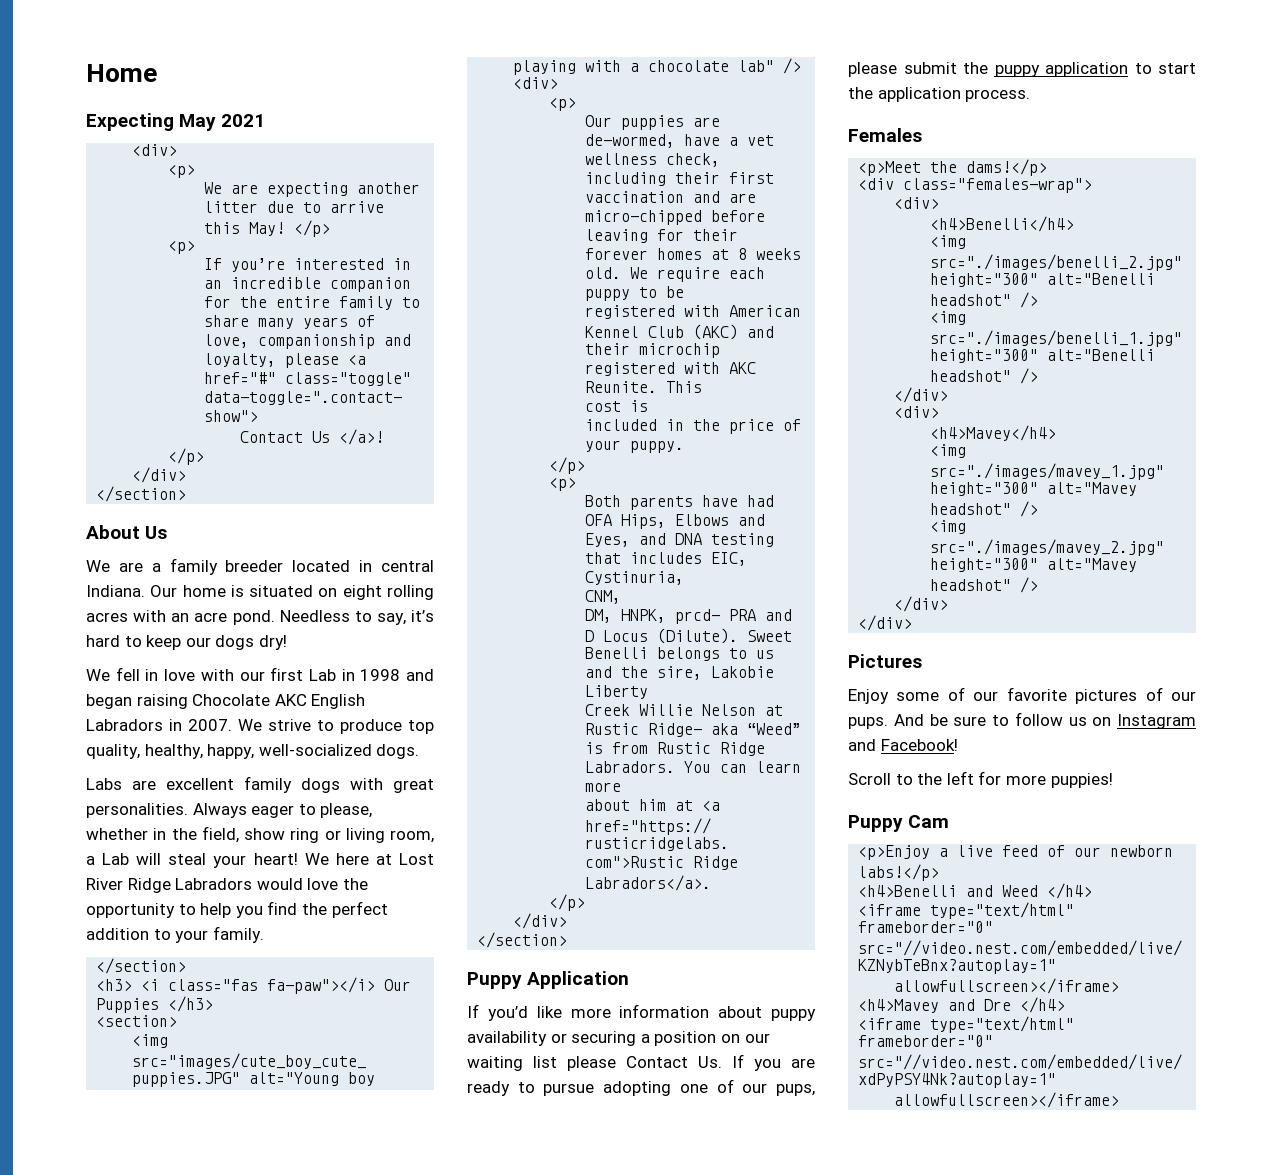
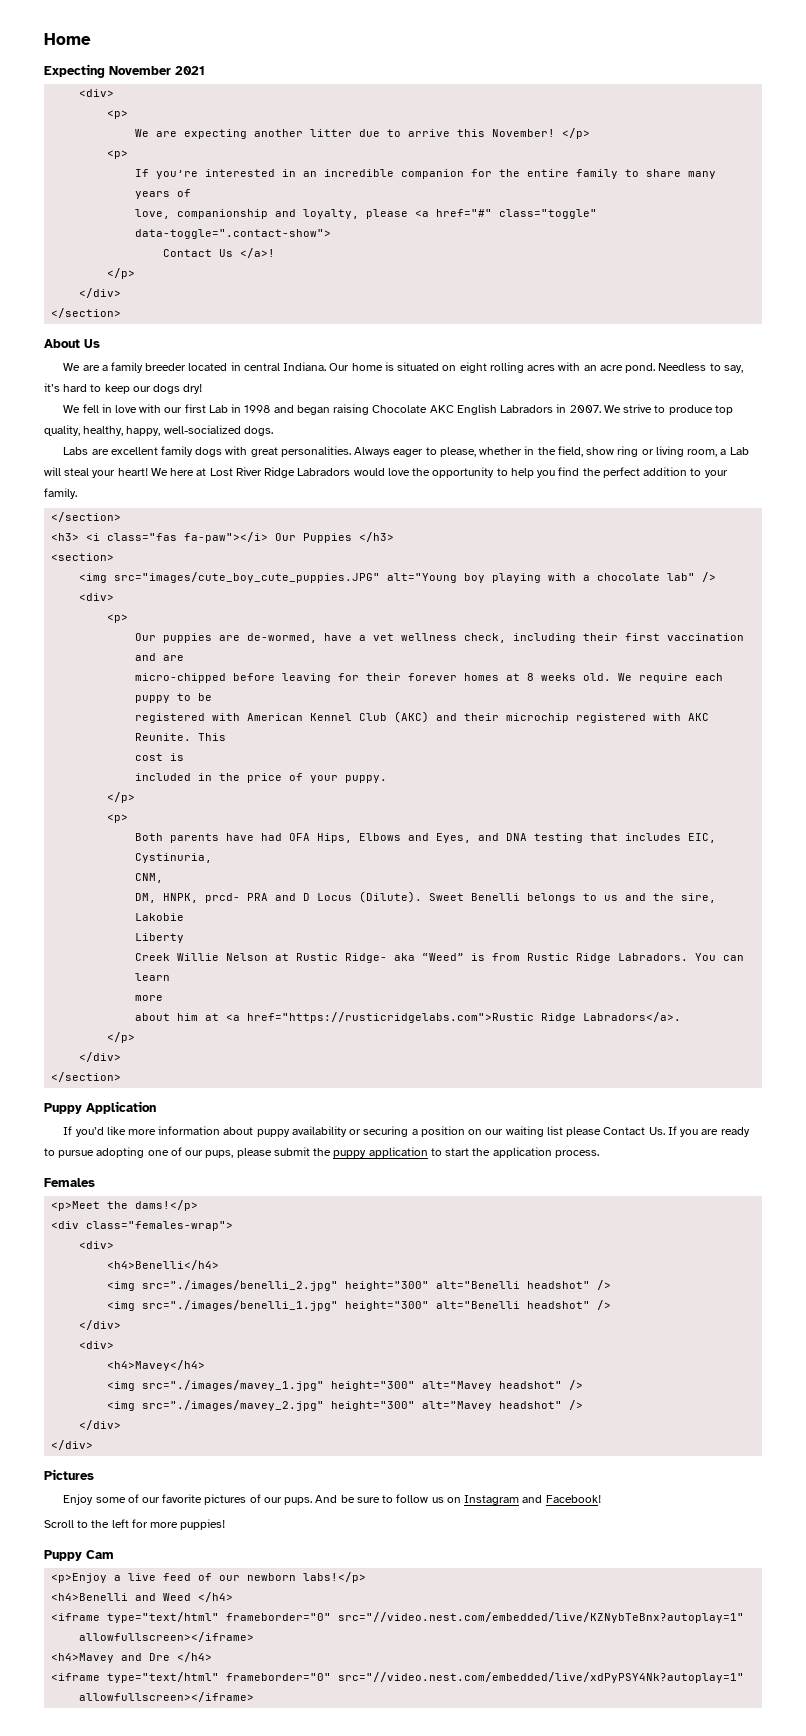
- Expecting May 2021
+ Expecting November 2021
- We are expecting another litter due to arrive this May!
+ We are expecting another litter due to arrive this November!

